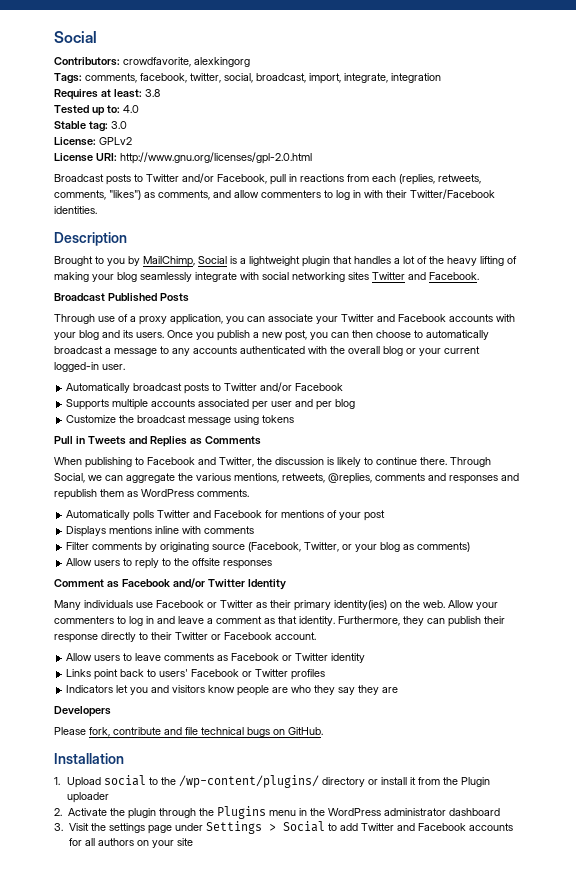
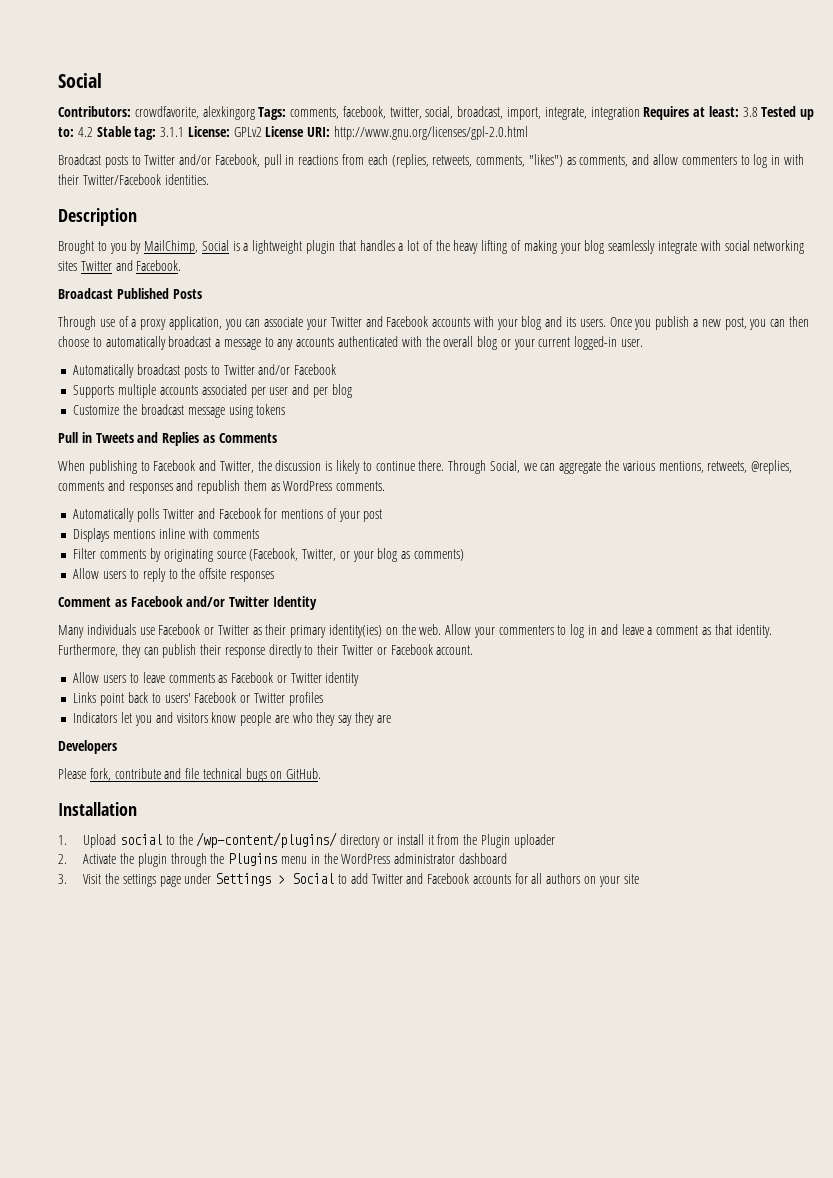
- Contributors: crowdfavorite, alexkingorg
- Tags: comments, facebook, twitter, social, broadcast, import, integrate, integration
- Requires at least: 3.8
- Tested up to: 4.0
- Stable tag: 3.0
- License: GPLv2
- License URI: http://www.gnu.org/licenses/gpl-2.0.html
+ Contributors: crowdfavorite, alexkingorg Tags: comments, facebook, twitter, social, broadcast, import, integrate, integration Requires at least: 3.8 Tested up to: 4.2 Stable tag: 3.1.1 License: GPLv2 License URI: http://www.gnu.org/licenses/gpl-2.0.html

